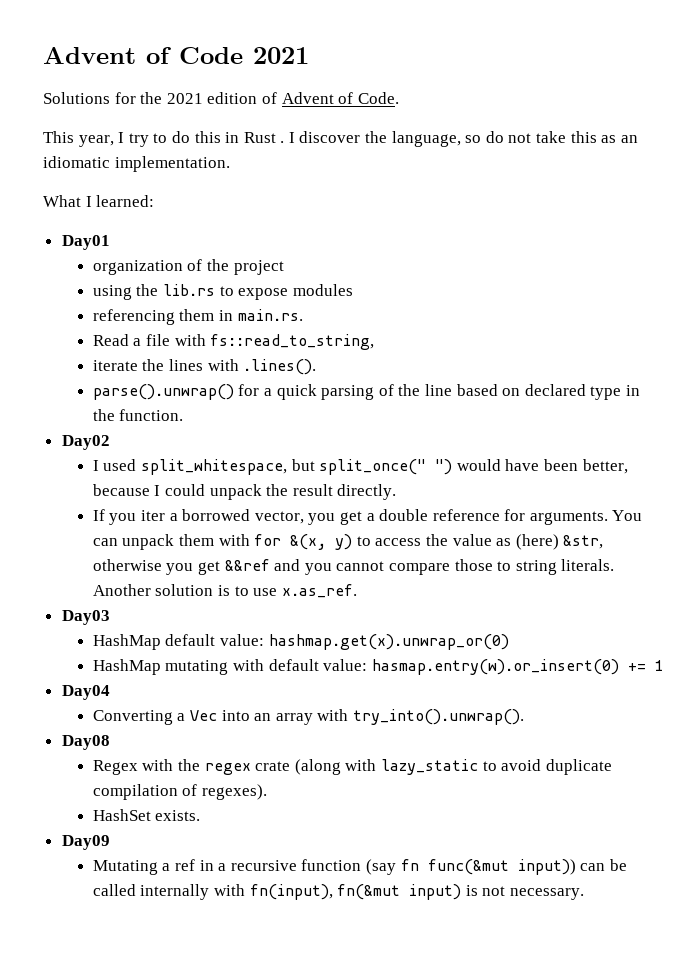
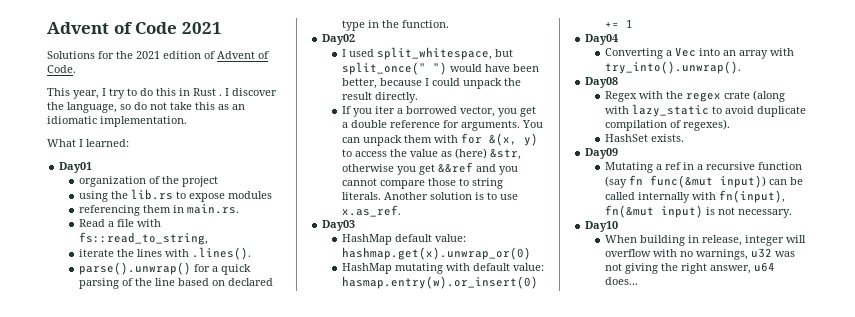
+ Day10
+ When building in release, integer will overflow with no warnings, u32 was not giving the right answer, u64 does...

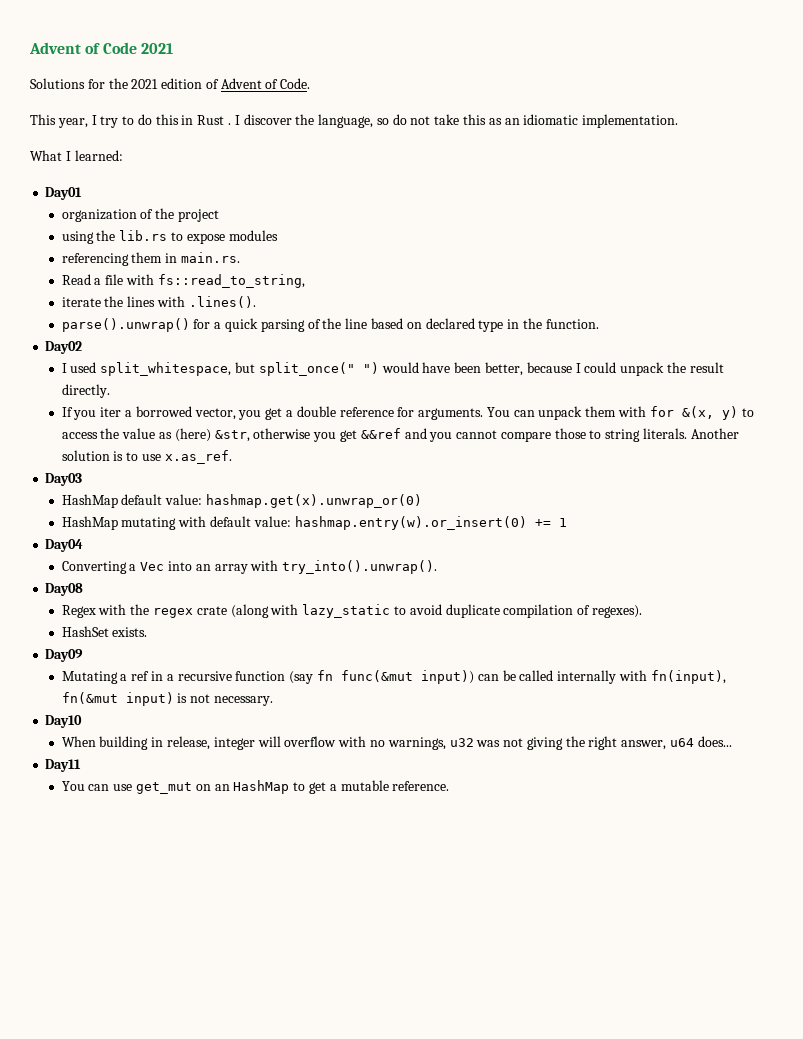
- HashMap mutating with default value: hasmap.entry(w).or_insert(0) += 1
+ HashMap mutating with default value: hashmap.entry(w).or_insert(0) += 1
+ Day11
+ You can use get_mut on an HashMap to get a mutable reference.

